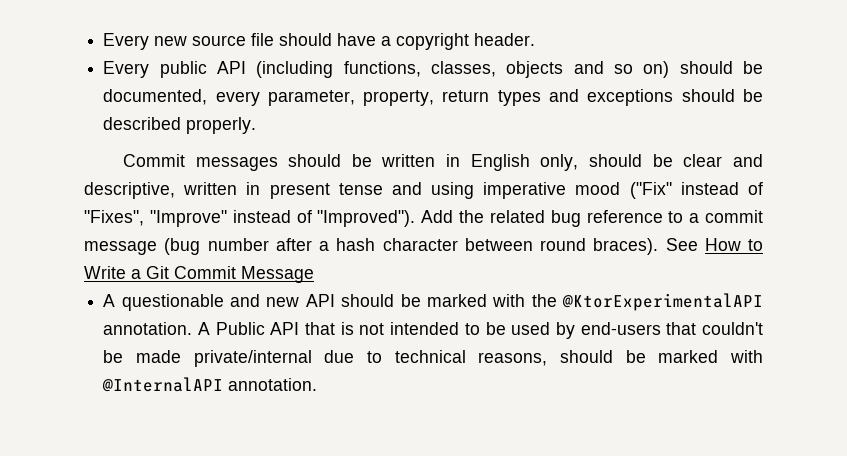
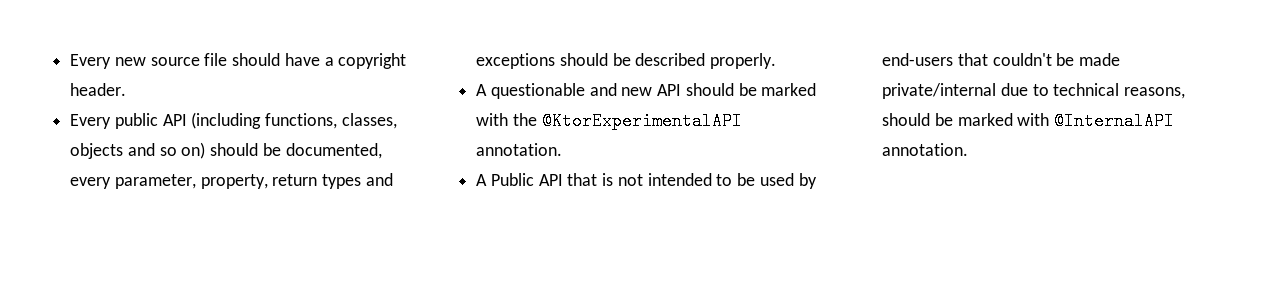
- Commit messages should be written in English only, should be clear and descriptive, written in present tense and using imperative mood ("Fix" instead of "Fixes", "Improve" instead of "Improved"). Add the related bug reference to a commit message (bug number after a hash character between round braces). See How to Write a Git Commit Message
- A questionable and new API should be marked with the @KtorExperimentalAPI annotation. A Public API that is not intended to be used by end-users that couldn't be made private/internal due to technical reasons, should be marked with @InternalAPI annotation.
+ A questionable and new API should be marked with the @KtorExperimentalAPI annotation.
+ A Public API that is not intended to be used by end-users that couldn't be made private/internal due to technical reasons, should be marked with @InternalAPI annotation.

